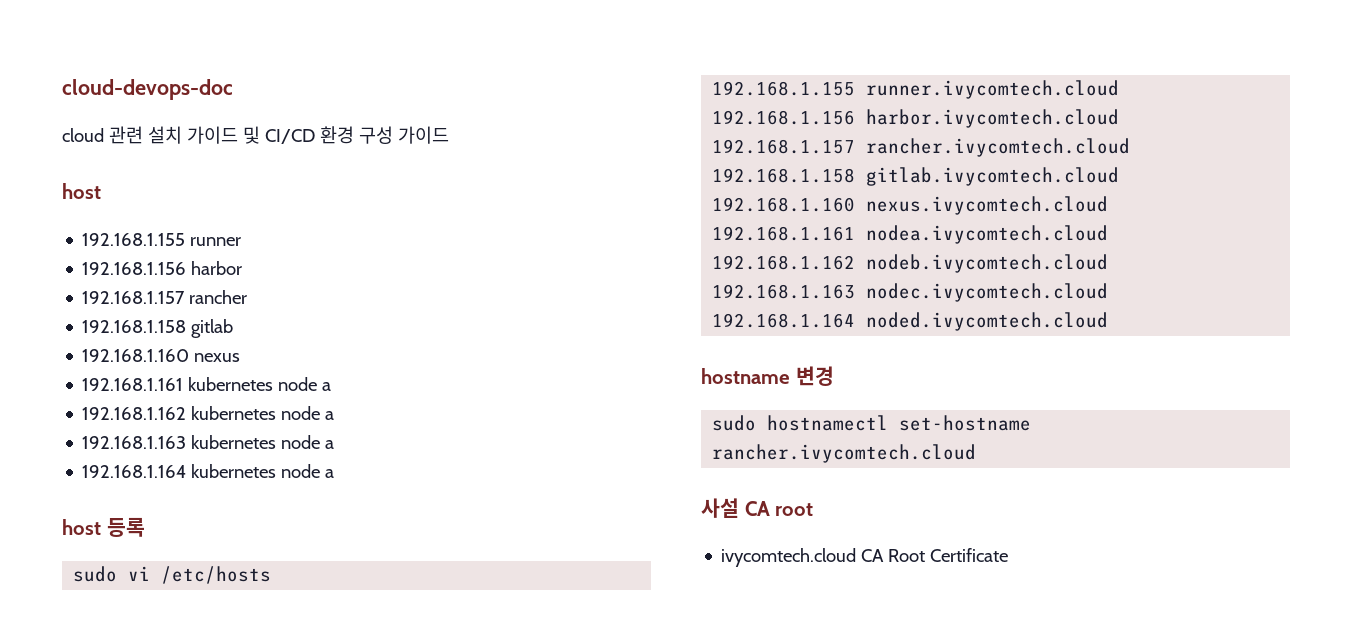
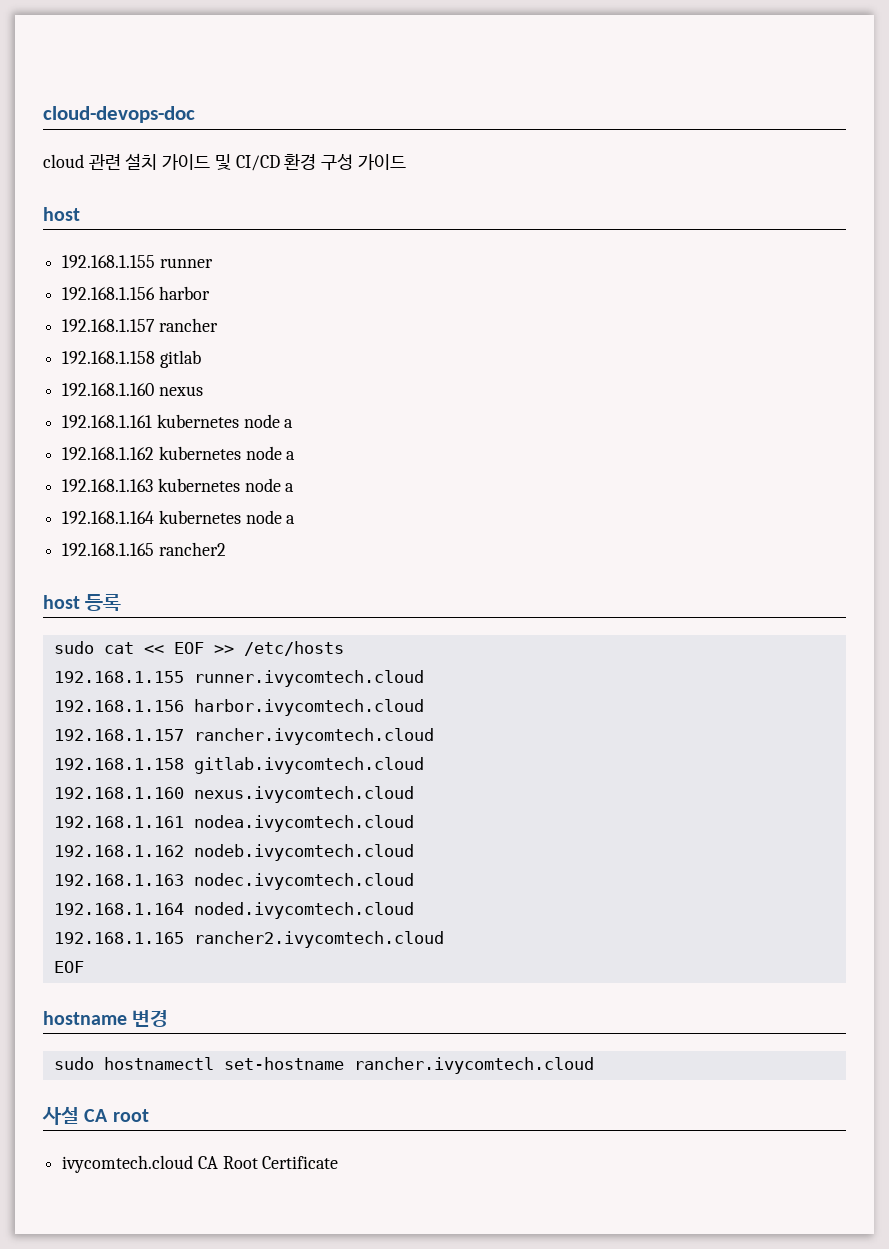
+ 192.168.1.165 rancher2
- sudo vi /etc/hosts
+ sudo cat << EOF >> /etc/hosts
+ 192.168.1.165 rancher2.ivycomtech.cloud
+ EOF

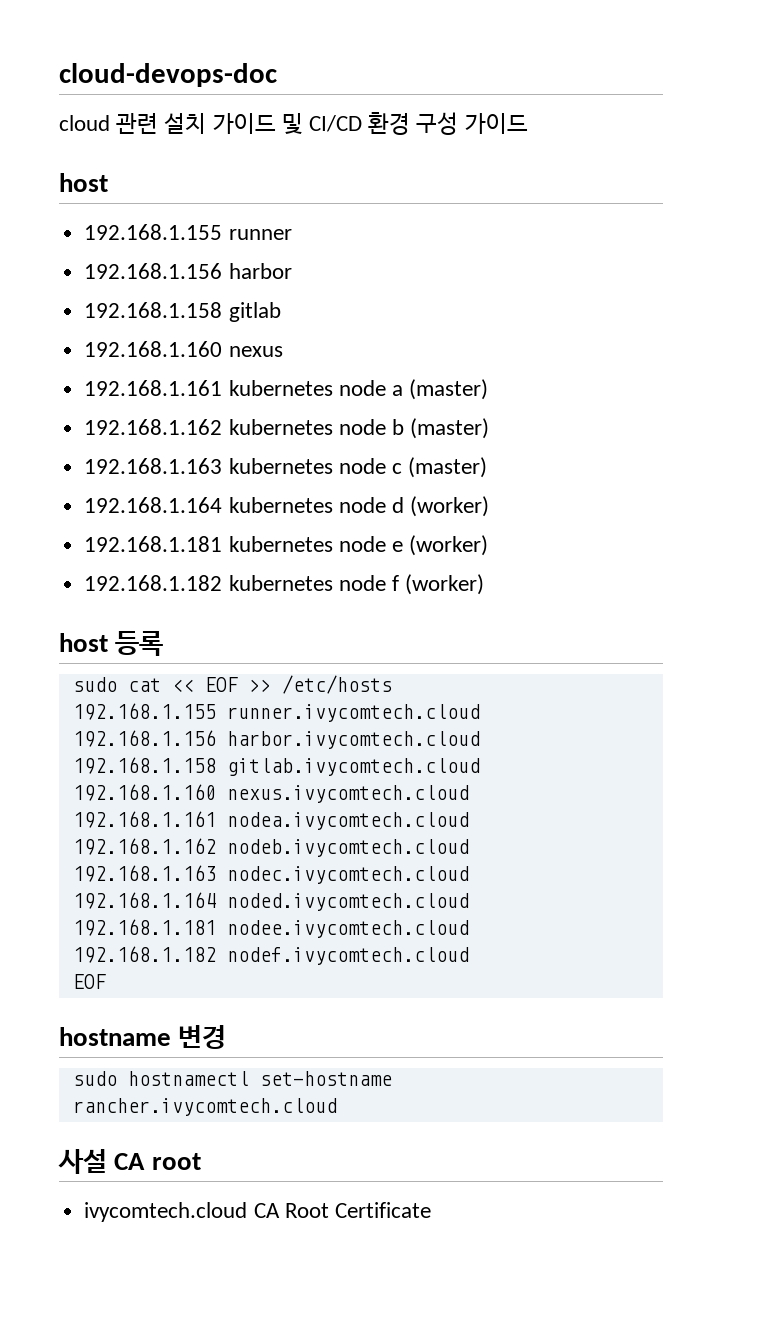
- 192.168.1.157 rancher
- 192.168.1.161 kubernetes node a
+ 192.168.1.161 kubernetes node a (master)
- 192.168.1.162 kubernetes node a
+ 192.168.1.162 kubernetes node b (master)
- 192.168.1.163 kubernetes node a
+ 192.168.1.163 kubernetes node c (master)
- 192.168.1.164 kubernetes node a
- 192.168.1.165 rancher2
+ 192.168.1.164 kubernetes node d (worker)
+ 192.168.1.181 kubernetes node e (worker)
+ 192.168.1.182 kubernetes node f (worker)
- 192.168.1.157 rancher.ivycomtech.cloud
- 192.168.1.165 rancher2.ivycomtech.cloud
+ 192.168.1.181 nodee.ivycomtech.cloud
+ 192.168.1.182 nodef.ivycomtech.cloud

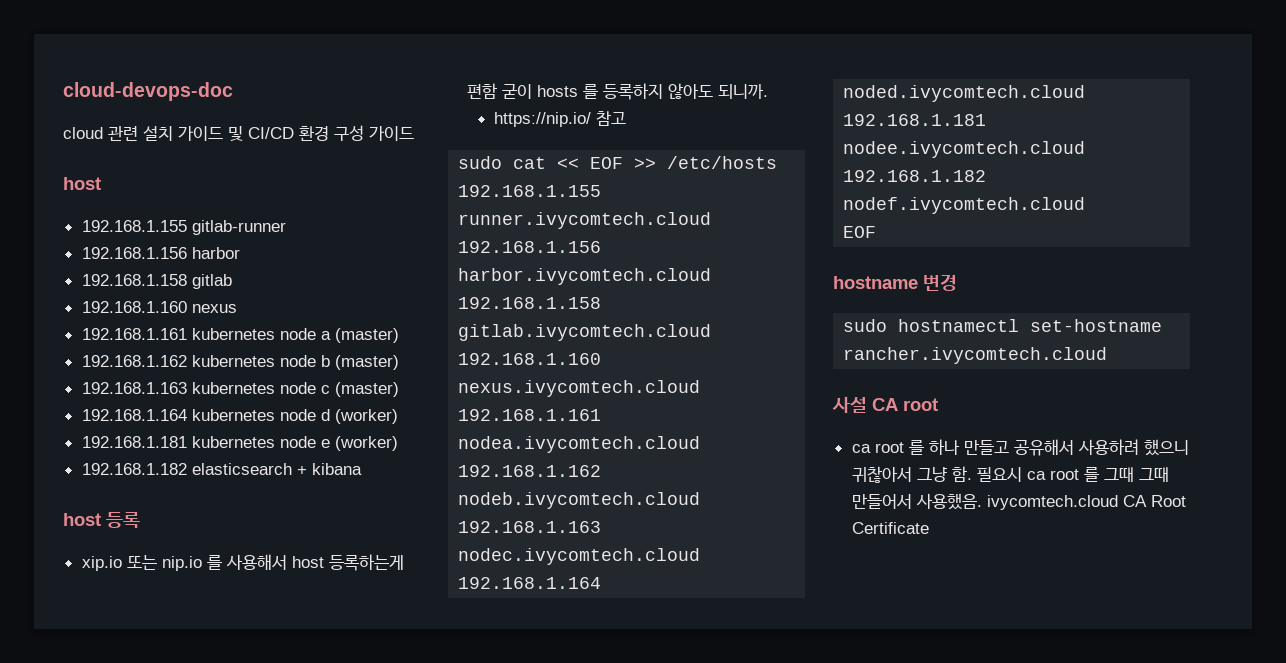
- 192.168.1.155 runner
+ 192.168.1.155 gitlab-runner
- 192.168.1.182 kubernetes node f (worker)
+ 192.168.1.182 elasticsearch + kibana
  host 등록
+ xip.io 또는 nip.io 를 사용해서 host 등록하는게 편함 굳이 hosts 를 등록하지 않아도 되니까.
+ https://nip.io/ 참고
- ivycomtech.cloud CA Root Certificate
+ ca root 를 하나 만들고 공유해서 사용하려 했으니 귀찮아서 그냥 함. 필요시 ca root 를 그때 그때 만들어서 사용했음. ivycomtech.cloud CA Root Certificate

